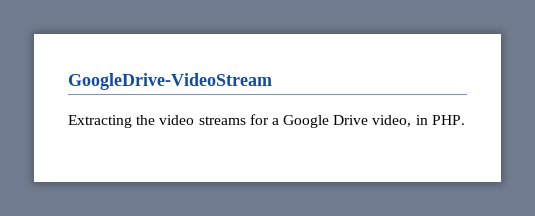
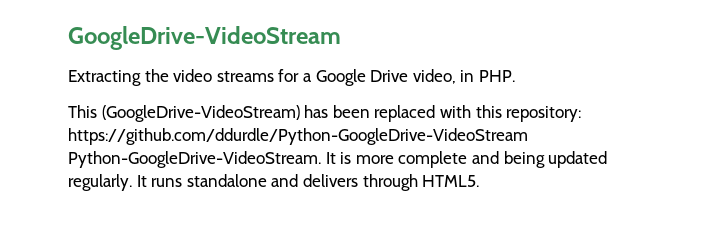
+ This (GoogleDrive-VideoStream) has been replaced with this repository: https://github.com/ddurdle/Python-GoogleDrive-VideoStream Python-GoogleDrive-VideoStream. It is more complete and being updated regularly. It runs standalone and delivers through HTML5.

